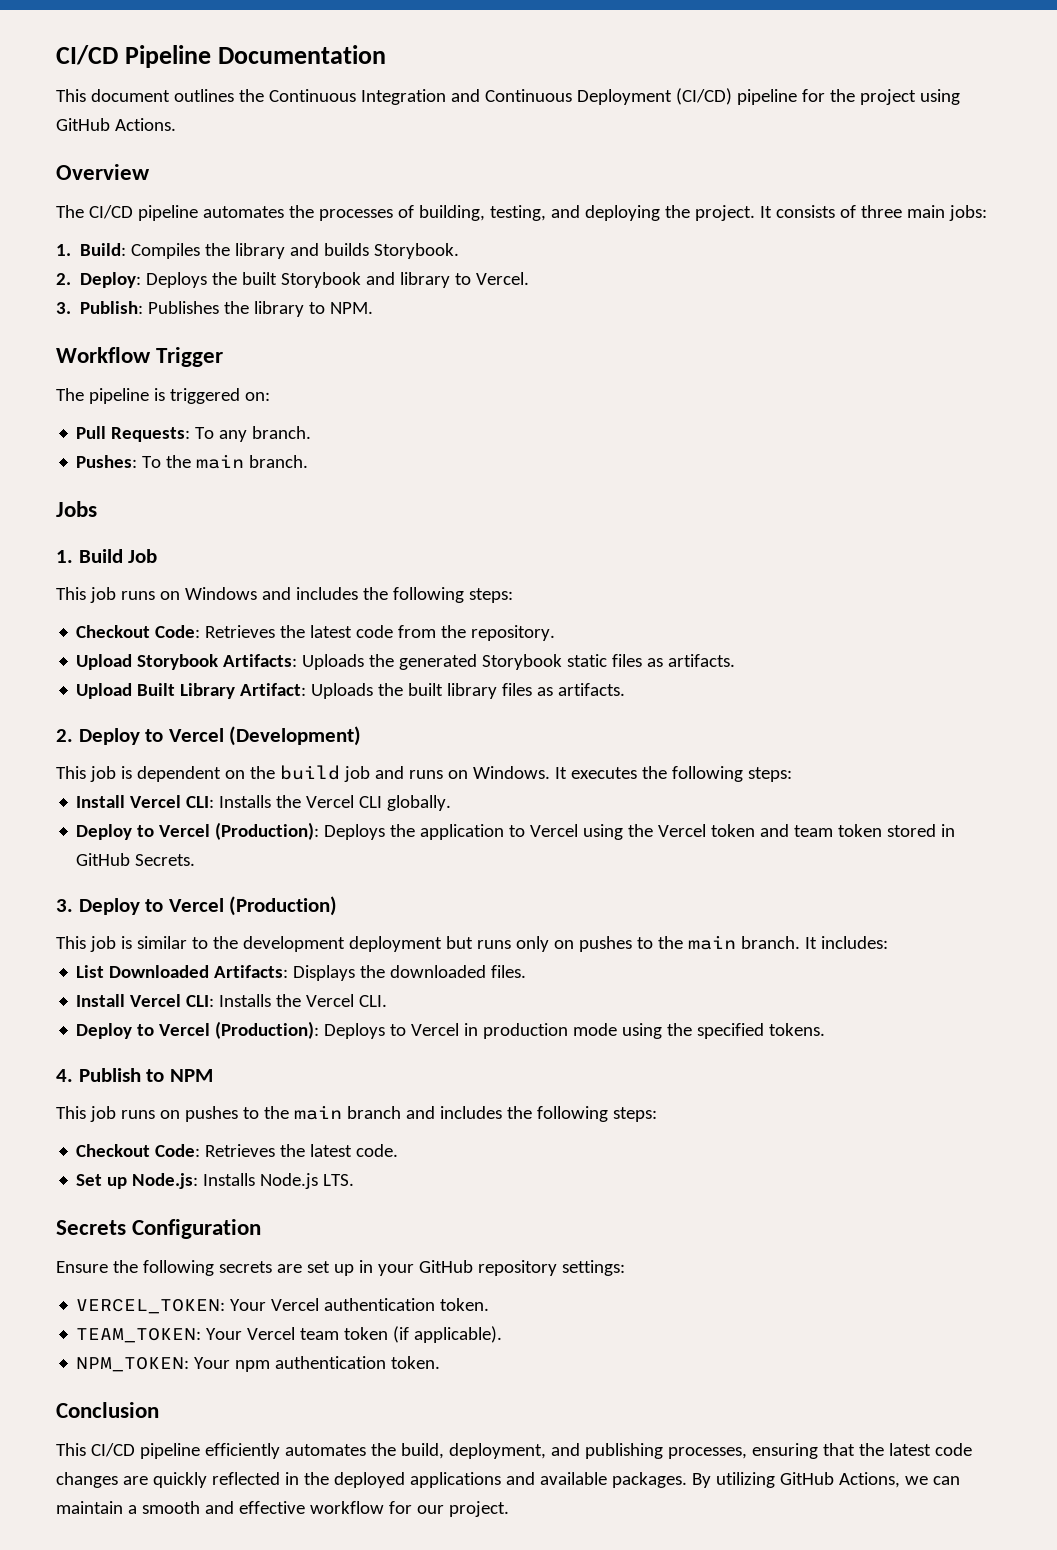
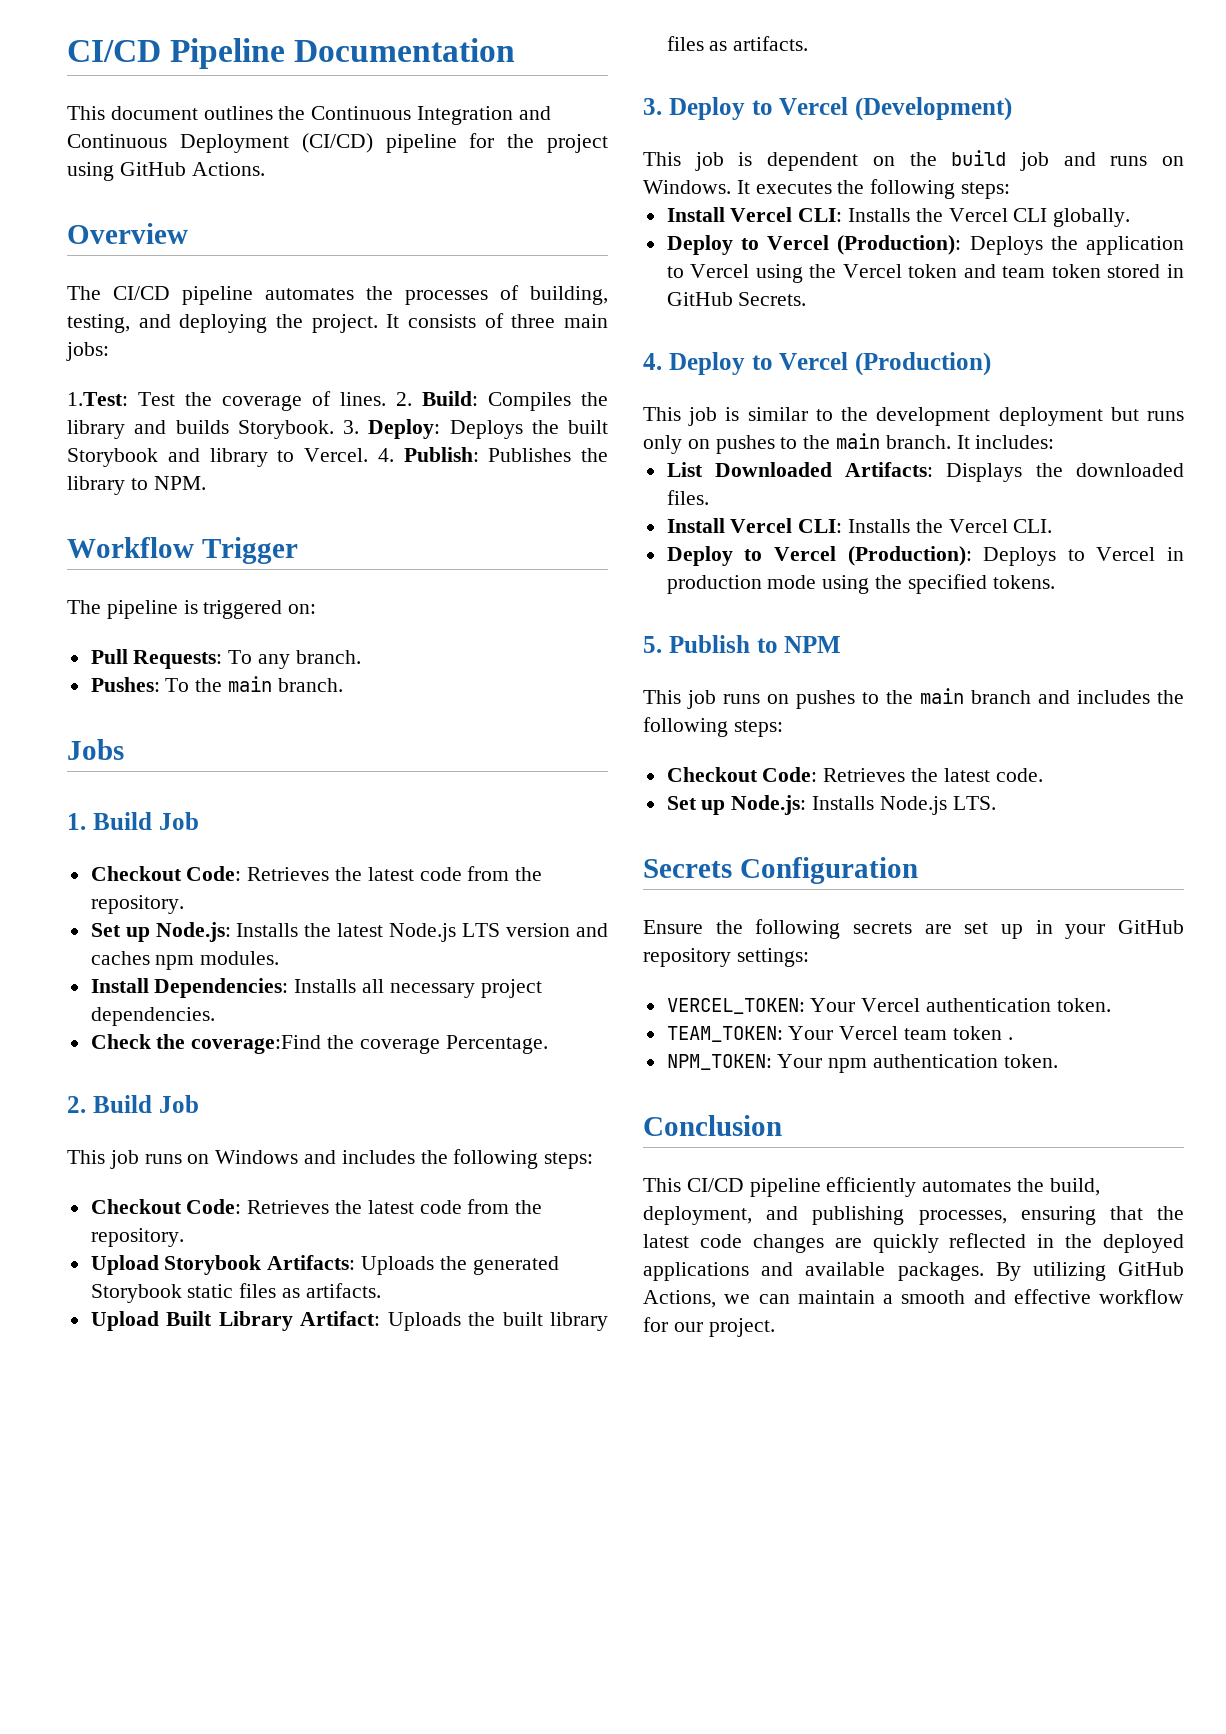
- 1. Build: Compiles the library and builds Storybook.
- 2. Deploy: Deploys the built Storybook and library to Vercel.
- 3. Publish: Publishes the library to NPM.
+ 1.Test: Test the coverage of lines. 2. Build: Compiles the library and builds Storybook. 3. Deploy: Deploys the built Storybook and library to Vercel. 4. Publish: Publishes the library to NPM.
  1. Build Job
+ Checkout Code: Retrieves the latest code from the repository.
+ Set up Node.js: Installs the latest Node.js LTS version and caches npm modules.
+ Install Dependencies: Installs all necessary project dependencies.
+ Check the coverage:Find the coverage Percentage.
+ 2. Build Job
- 2. Deploy to Vercel (Development)
+ 3. Deploy to Vercel (Development)
- 3. Deploy to Vercel (Production)
+ 4. Deploy to Vercel (Production)
- 4. Publish to NPM
+ 5. Publish to NPM
- TEAM_TOKEN: Your Vercel team token (if applicable).
+ TEAM_TOKEN: Your Vercel team token .

